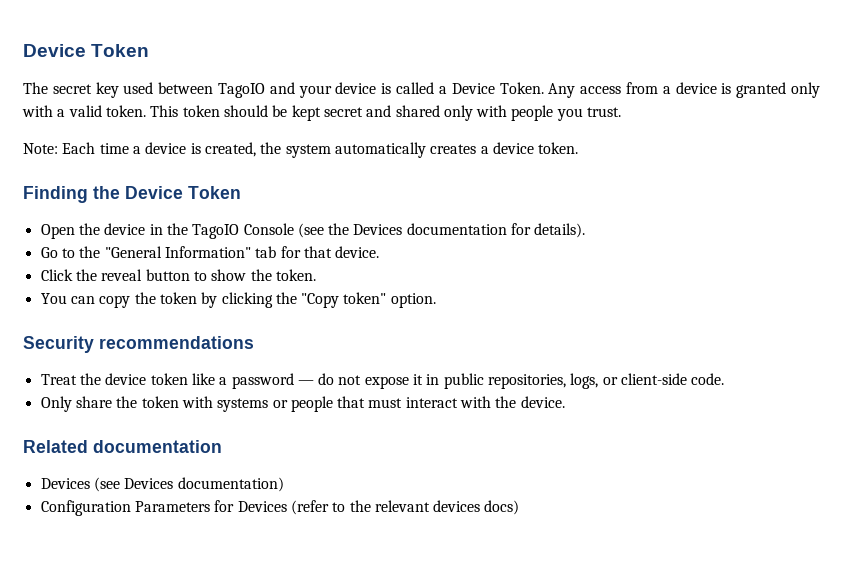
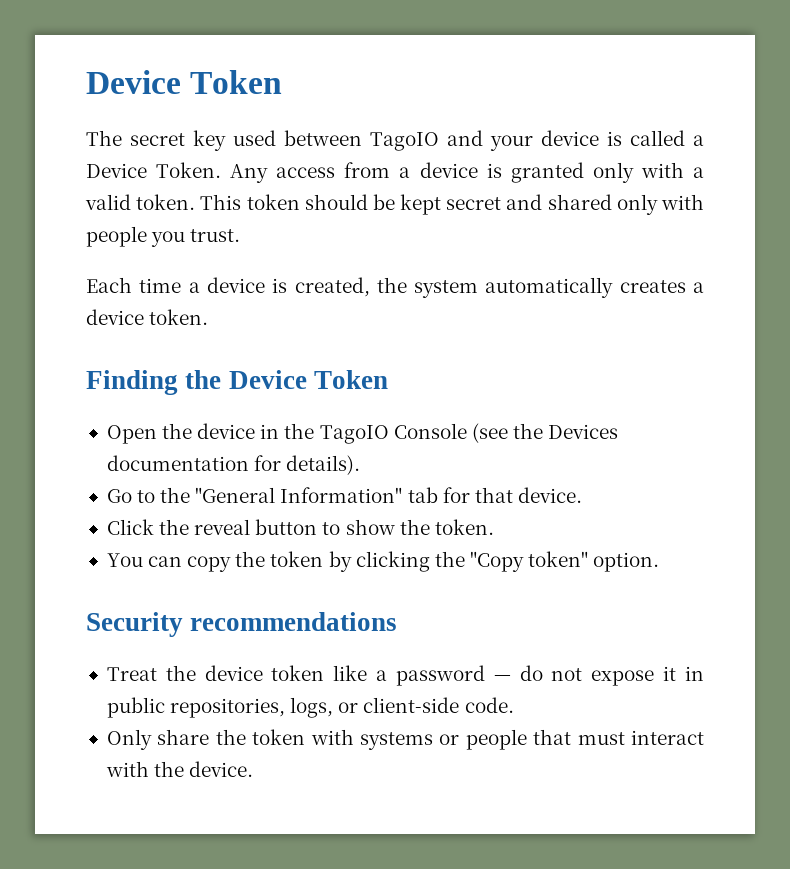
- Note: Each time a device is created, the system automatically creates a device token.
+ Each time a device is created, the system automatically creates a device token.
- Related documentation
- Devices (see Devices documentation)
- Configuration Parameters for Devices (refer to the relevant devices docs)

